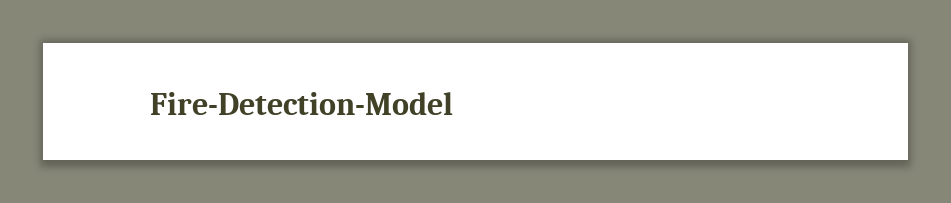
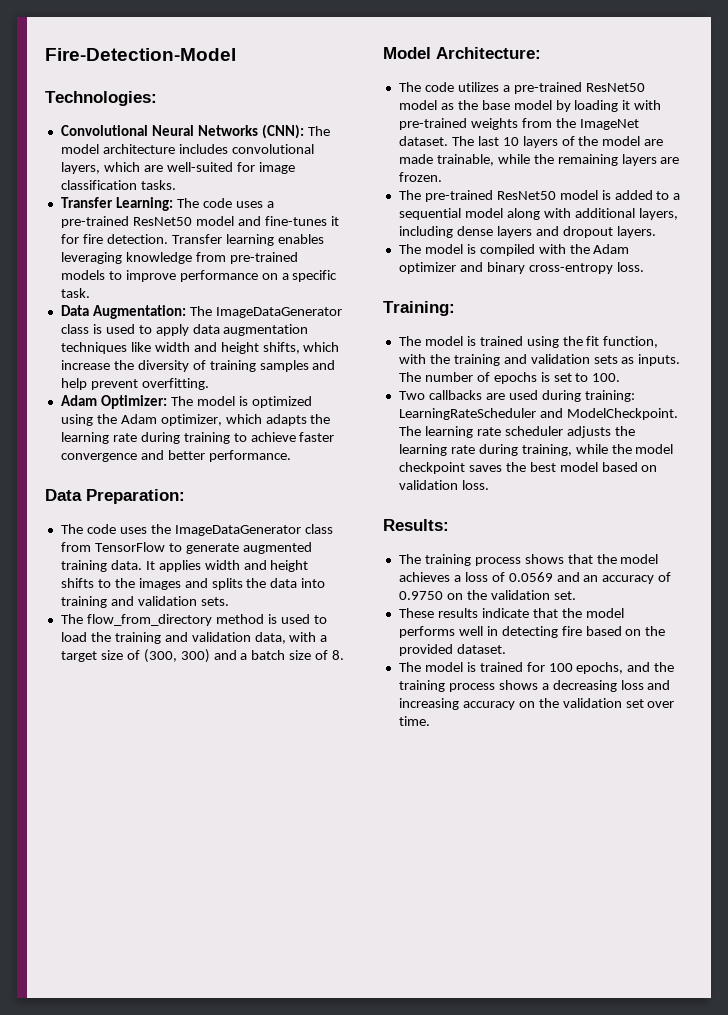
+ Technologies:
+ Convolutional Neural Networks (CNN): The model architecture includes convolutional layers, which are well-suited for image classification tasks.
+ Transfer Learning: The code uses a pre-trained ResNet50 model and fine-tunes it for fire detection. Transfer learning enables leveraging knowledge from pre-trained models to improve performance on a specific task.
+ Data Augmentation: The ImageDataGenerator class is used to apply data augmentation techniques like width and height shifts, which increase the diversity of training samples and help prevent overfitting.
+ Adam Optimizer: The model is optimized using the Adam optimizer, which adapts the learning rate during training to achieve faster convergence and better performance.
+ Data Preparation:
+ The code uses the ImageDataGenerator class from TensorFlow to generate augmented training data. It applies width and height shifts to the images and splits the data into training and validation sets.
+ The flow_from_directory method is used to load the training and validation data, with a target size of (300, 300) and a batch size of 8.
+ Model Architecture:
+ The code utilizes a pre-trained ResNet50 model as the base model by loading it with pre-trained weights from the ImageNet dataset. The last 10 layers of the model are made trainable, while the remaining layers are frozen.
+ The pre-trained ResNet50 model is added to a sequential model along with additional layers, including dense layers and dropout layers.
+ The model is compiled with the Adam optimizer and binary cross-entropy loss.
+ Training:
+ The model is trained using the fit function, with the training and validation sets as inputs. The number of epochs is set to 100.
+ Two callbacks are used during training: LearningRateScheduler and ModelCheckpoint. The learning rate scheduler adjusts the learning rate during training, while the model checkpoint saves the best model based on validation loss.
+ Results:
+ The training process shows that the model achieves a loss of 0.0569 and an accuracy of 0.9750 on the validation set.
+ These results indicate that the model performs well in detecting fire based on the provided dataset.
+ The model is trained for 100 epochs, and the training process shows a decreasing loss and increasing accuracy on the validation set over time.

